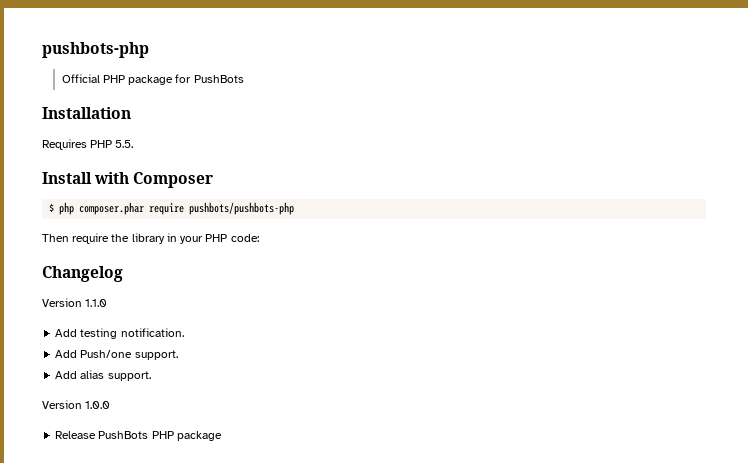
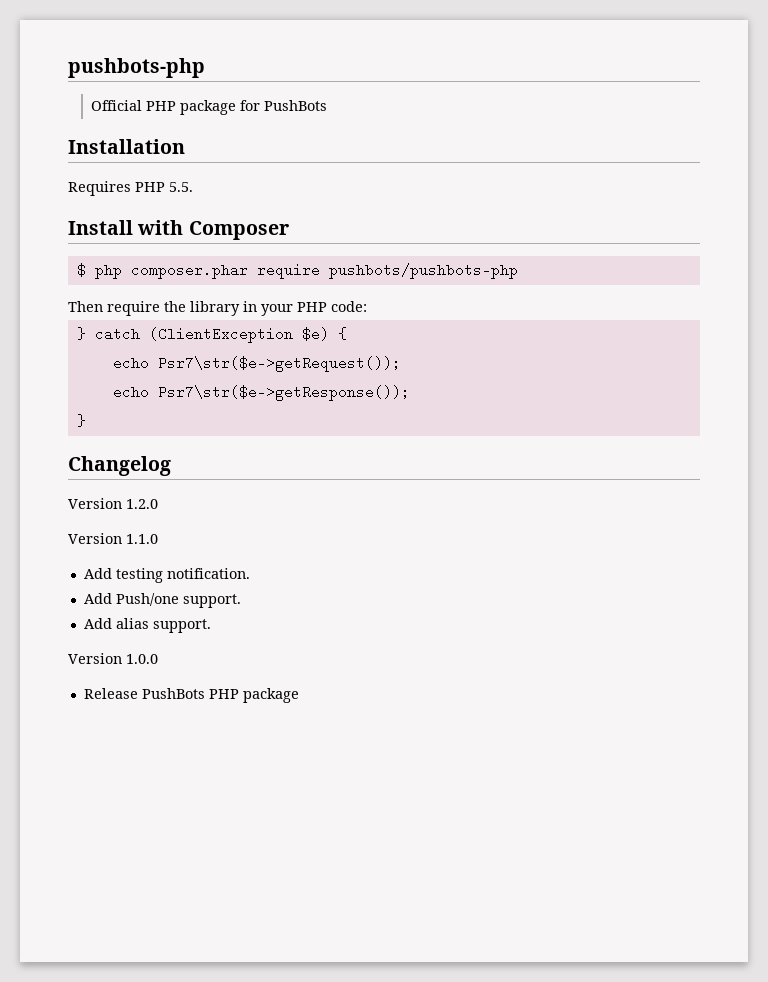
+ } catch (ClientException $e) {
+ echo Psr7\str($e->getRequest());
+ echo Psr7\str($e->getResponse());
+ }
+ Version 1.2.0

